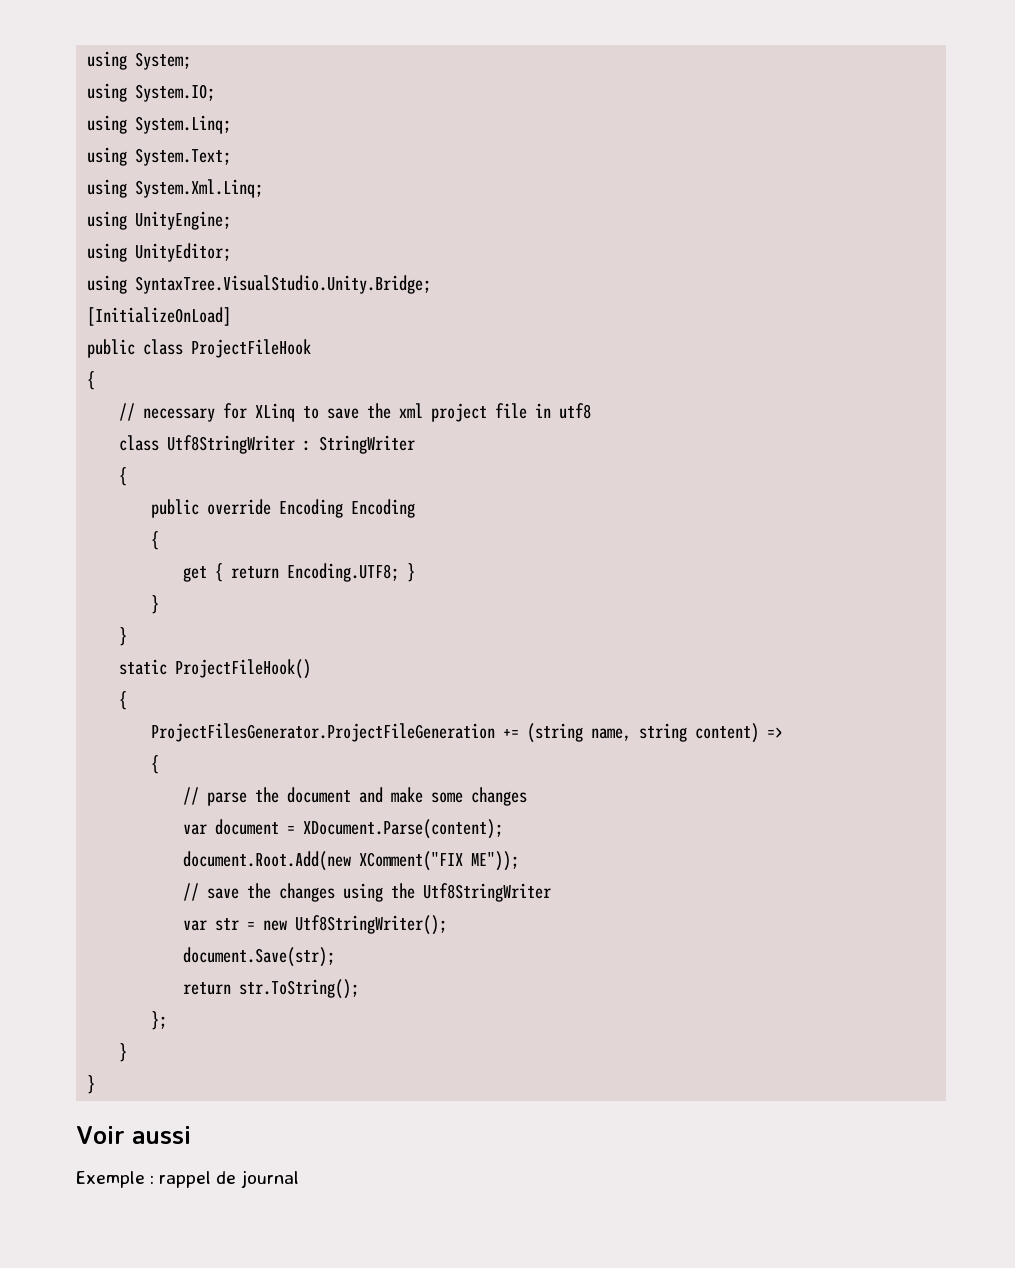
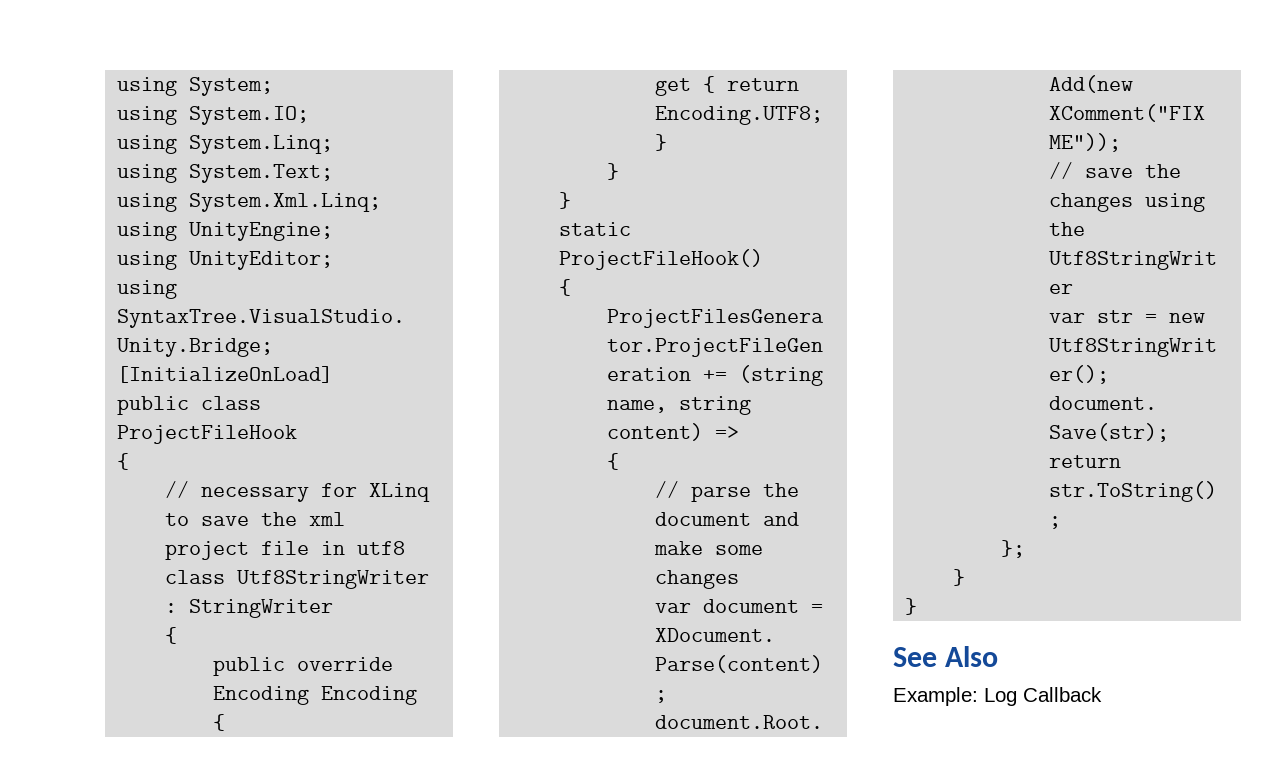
- Voir aussi
- Exemple : rappel de journal
+ See Also
+ Example: Log Callback

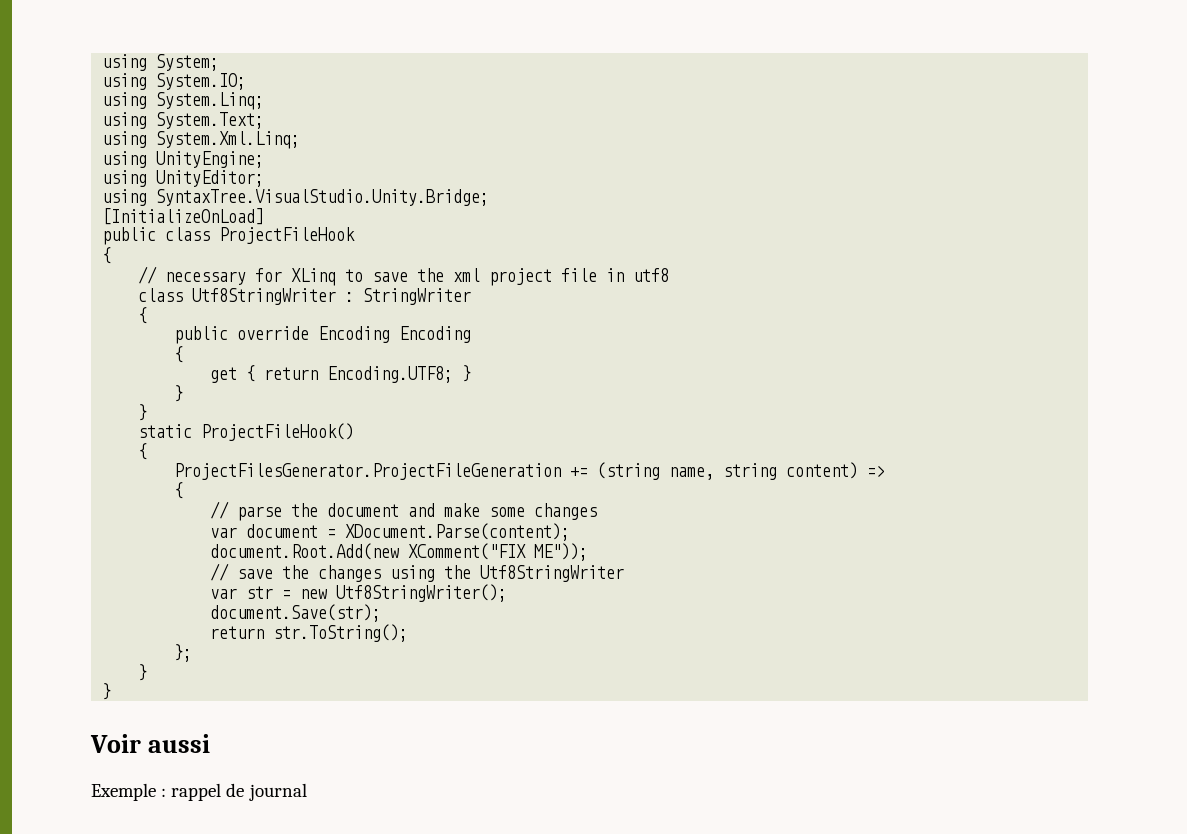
- See Also
- Example: Log Callback
+ Voir aussi
+ Exemple : rappel de journal

